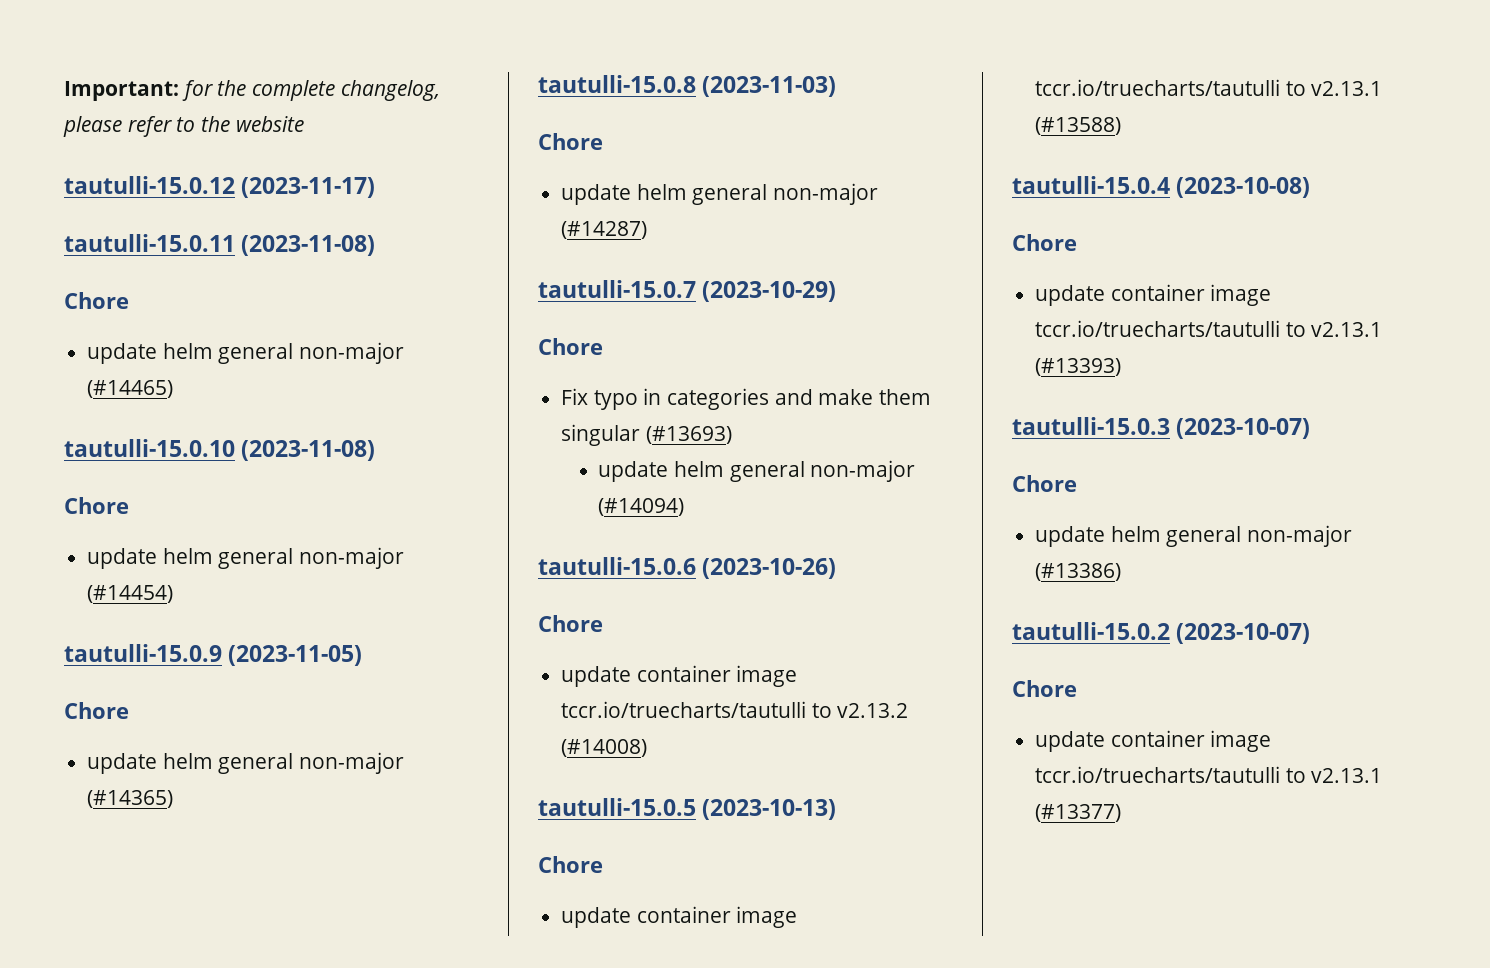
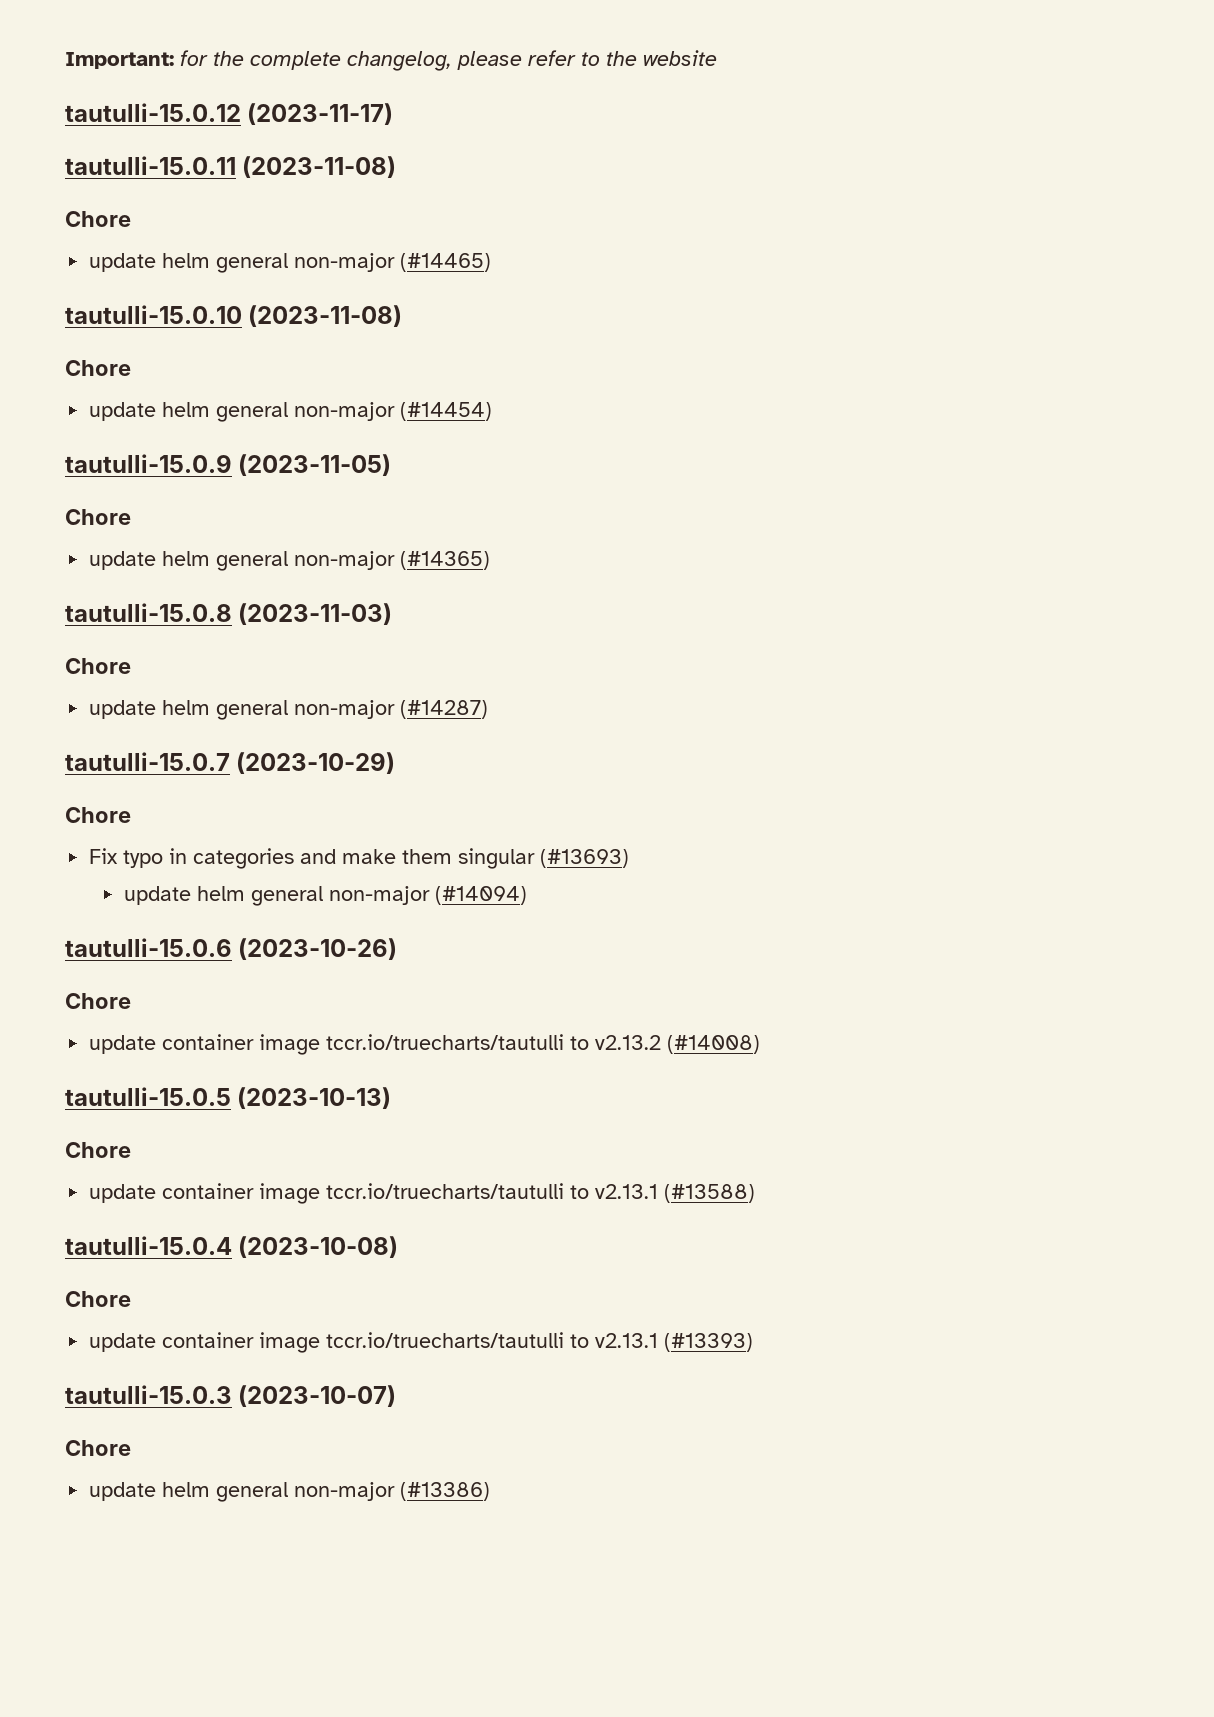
- tautulli-15.0.2 (2023-10-07)
- Chore
- update container image tccr.io/truecharts/tautulli to v2.13.1 (#13377)

